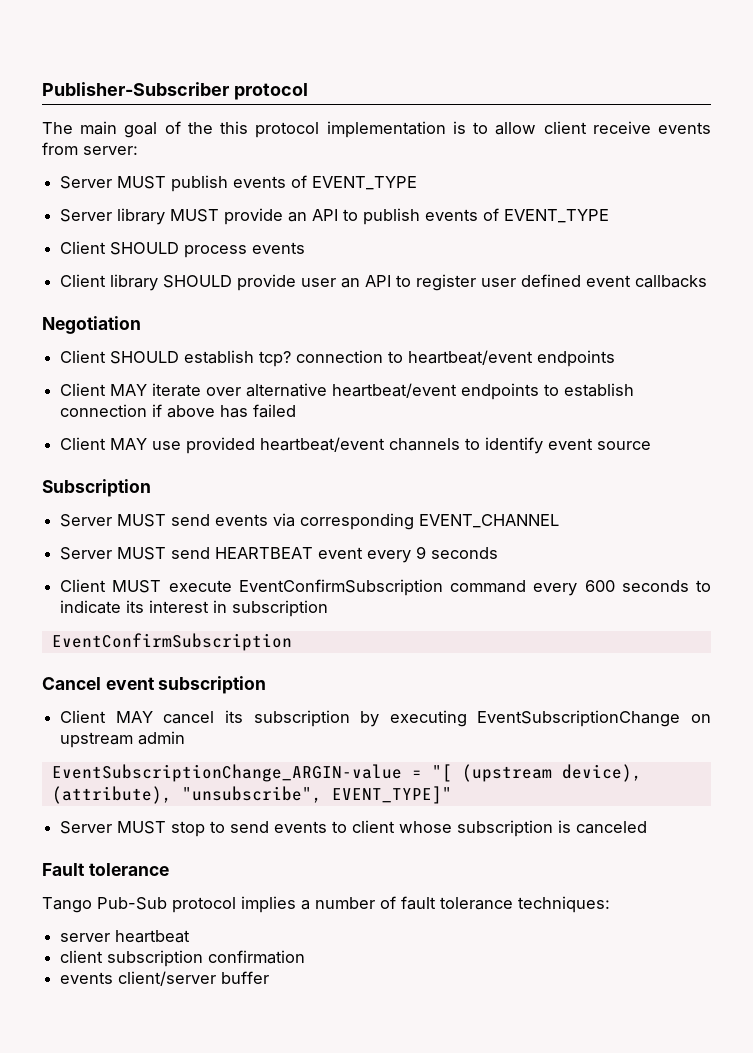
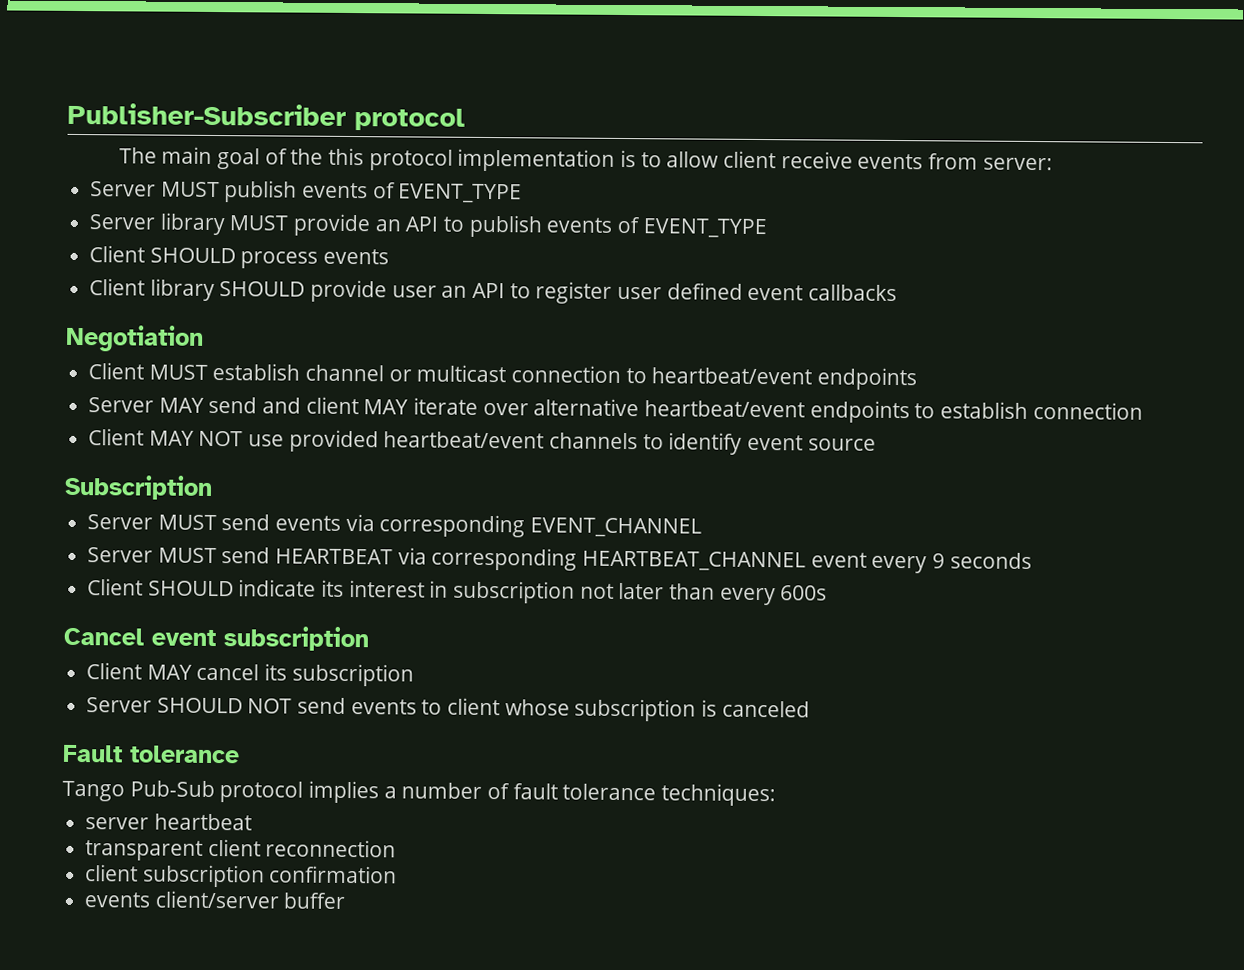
- Client SHOULD establish tcp? connection to heartbeat/event endpoints
+ Client MUST establish channel or multicast connection to heartbeat/event endpoints
- Client MAY iterate over alternative heartbeat/event endpoints to establish connection if above has failed
- Client MAY use provided heartbeat/event channels to identify event source
+ Server MAY send and client MAY iterate over alternative heartbeat/event endpoints to establish connection
+ Client MAY NOT use provided heartbeat/event channels to identify event source
- Server MUST send HEARTBEAT event every 9 seconds
+ Server MUST send HEARTBEAT via corresponding HEARTBEAT_CHANNEL event every 9 seconds
- Client MUST execute EventConfirmSubscription command every 600 seconds to indicate its interest in subscription
- EventConfirmSubscription
+ Client SHOULD indicate its interest in subscription not later than every 600s
- Client MAY cancel its subscription by executing EventSubscriptionChange on upstream admin
- EventSubscriptionChange_ARGIN-value = "[ (upstream device), (attribute), "unsubscribe", EVENT_TYPE]"
- Server MUST stop to send events to client whose subscription is canceled
+ Client MAY cancel its subscription
+ Server SHOULD NOT send events to client whose subscription is canceled
+ transparent client reconnection

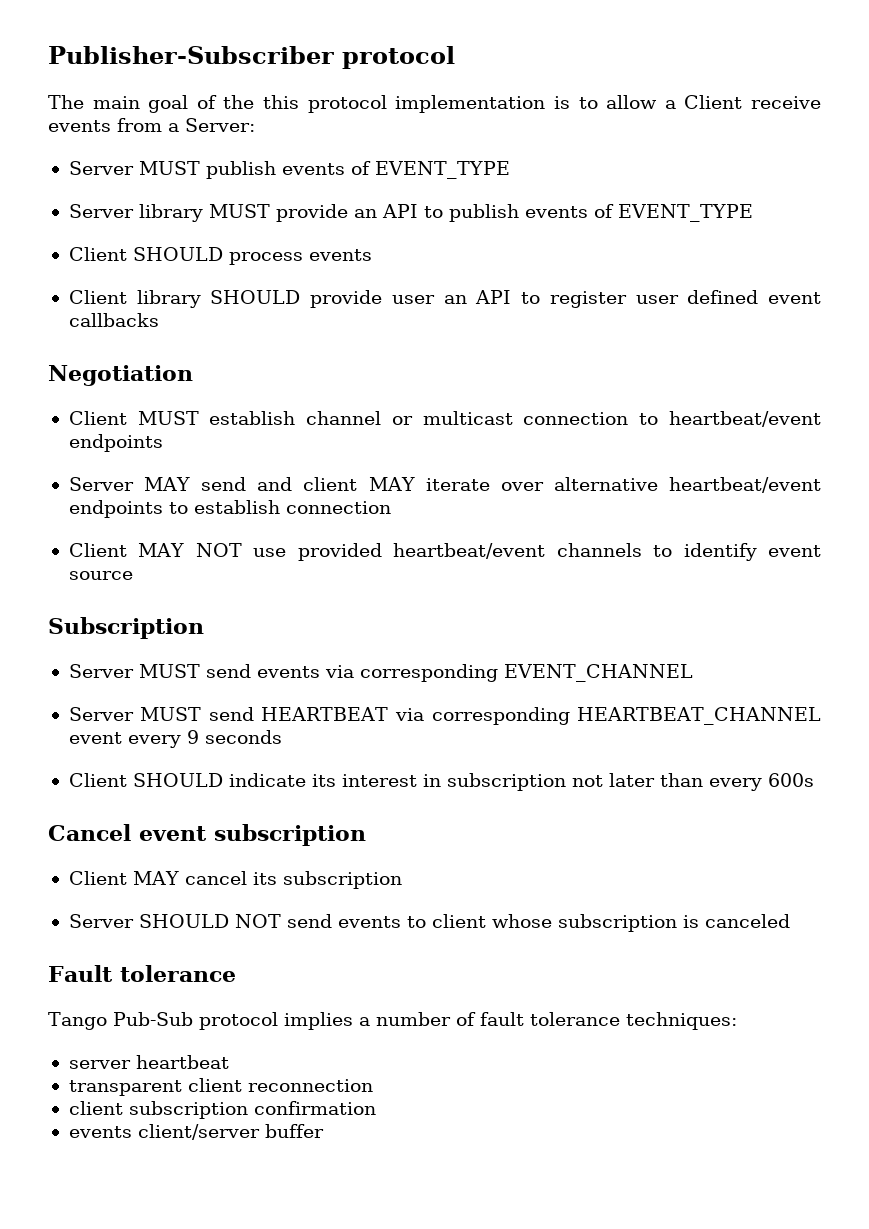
- The main goal of the this protocol implementation is to allow client receive events from server:
+ The main goal of the this protocol implementation is to allow a Client receive events from a Server:

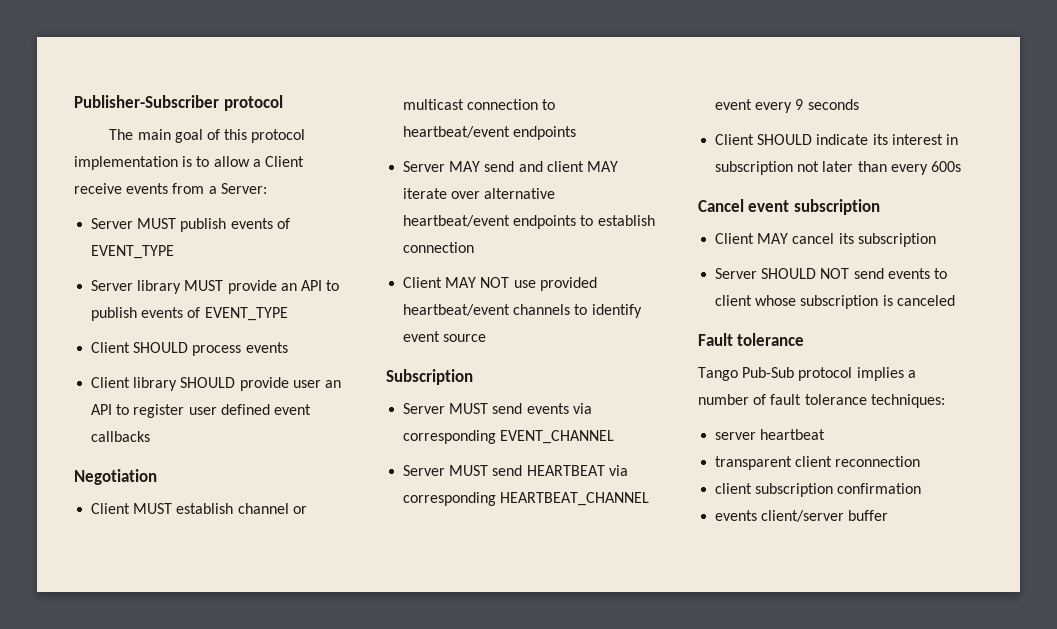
- The main goal of the this protocol implementation is to allow a Client receive events from a Server:
+ The main goal of this protocol implementation is to allow a Client receive events from a Server:

